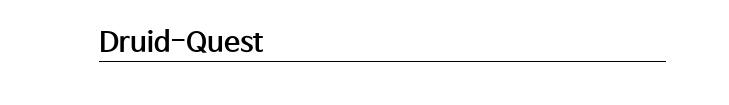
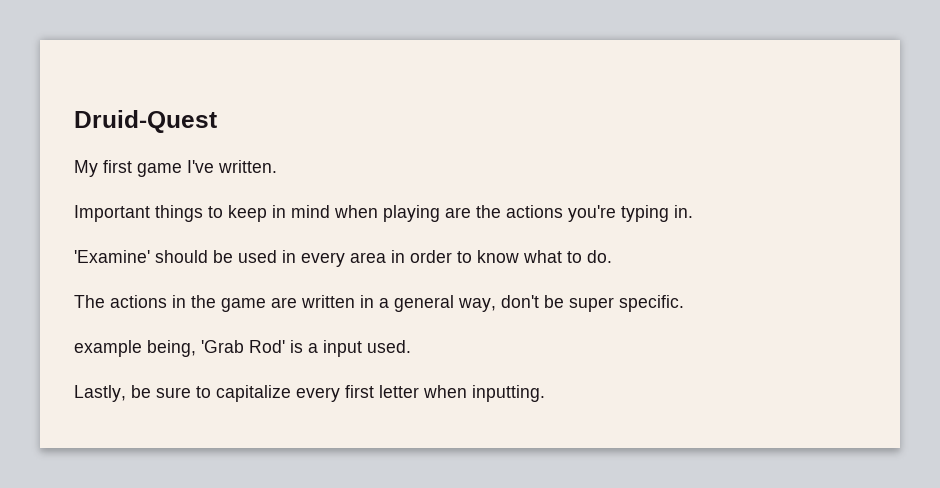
+ My first game I've written.
+ Important things to keep in mind when playing are the actions you're typing in.
+ 'Examine' should be used in every area in order to know what to do.
+ The actions in the game are written in a general way, don't be super specific.
+ example being, 'Grab Rod' is a input used.
+ Lastly, be sure to capitalize every first letter when inputting.

